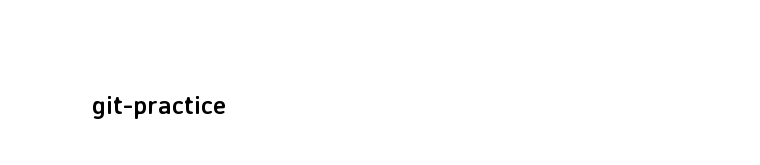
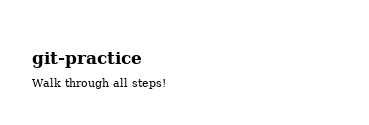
+ Walk through all steps!

